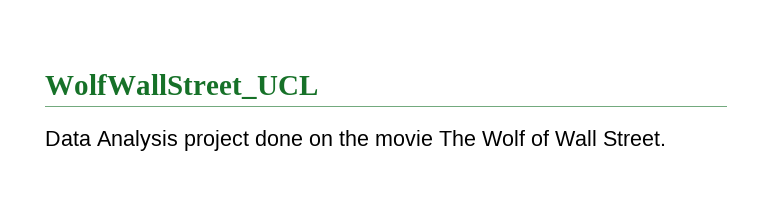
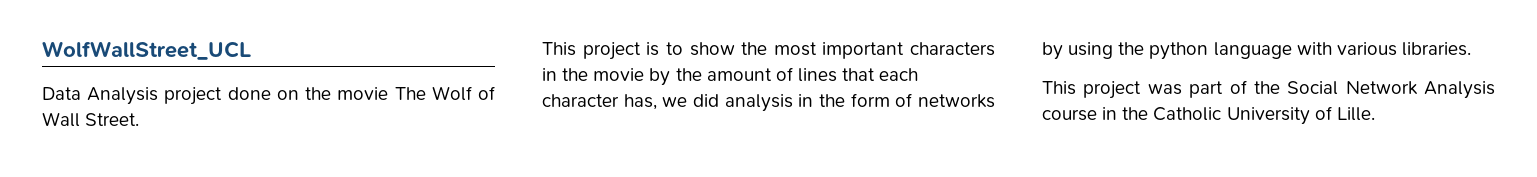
+ This project is to show the most important characters in the movie by the amount of lines that each character has, we did analysis in the form of networks by using the python language with various libraries.
+ This project was part of the Social Network Analysis course in the Catholic University of Lille.

